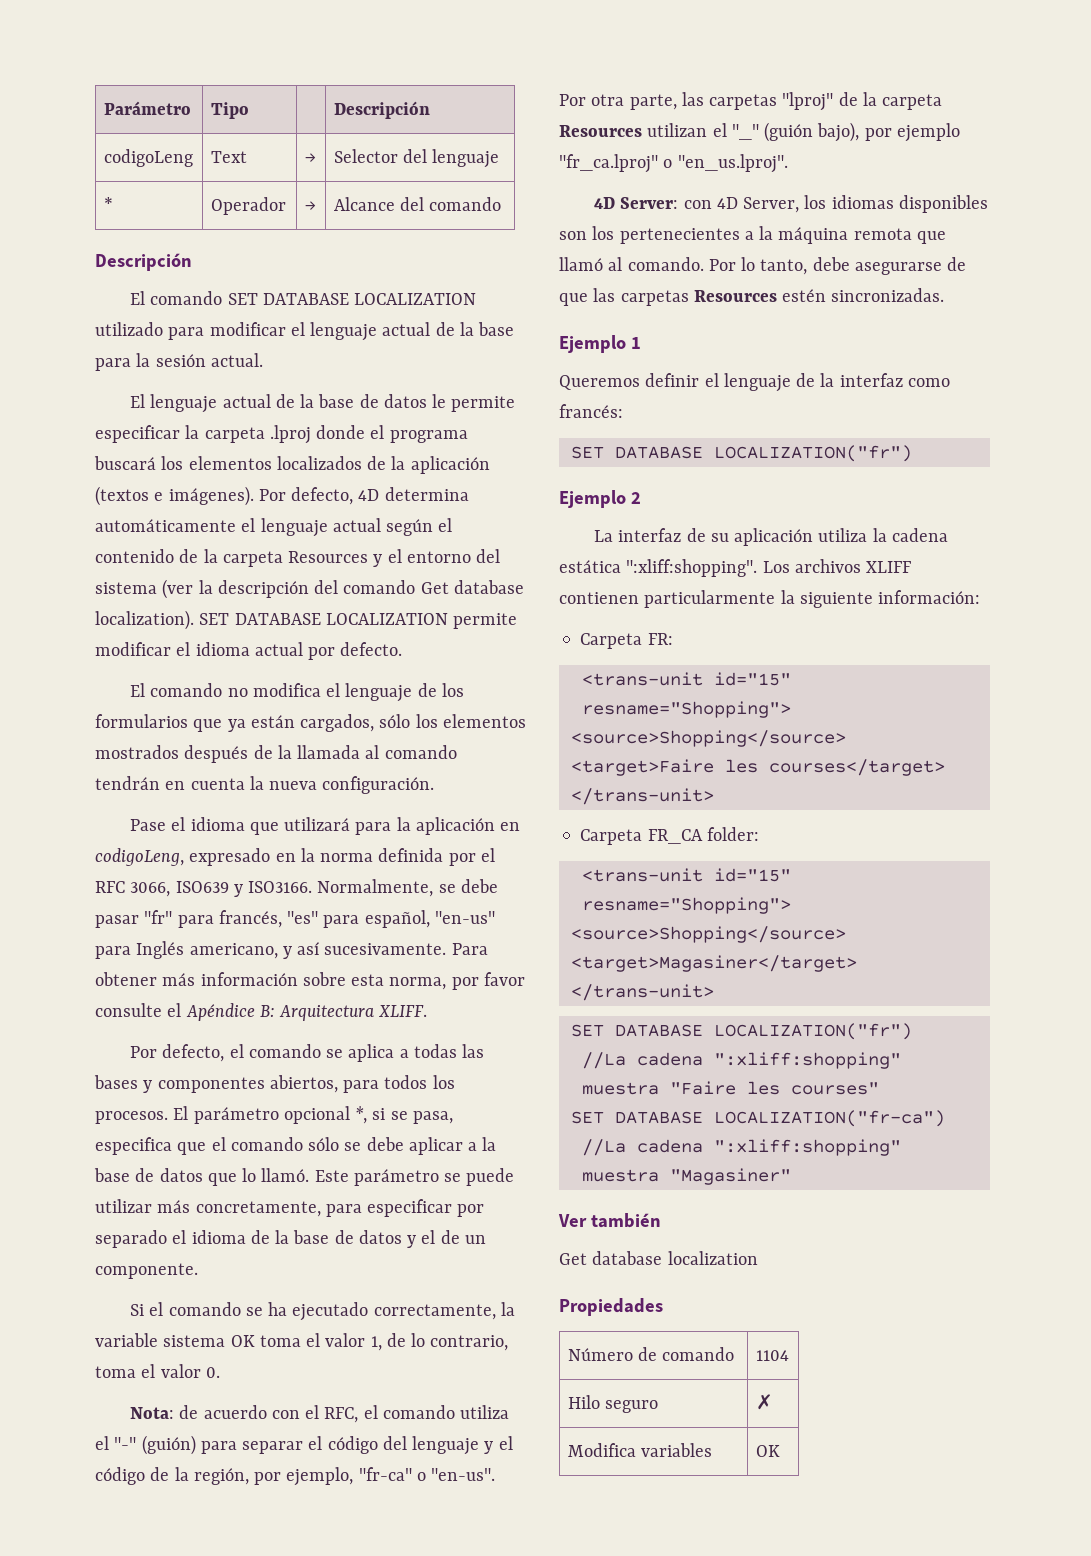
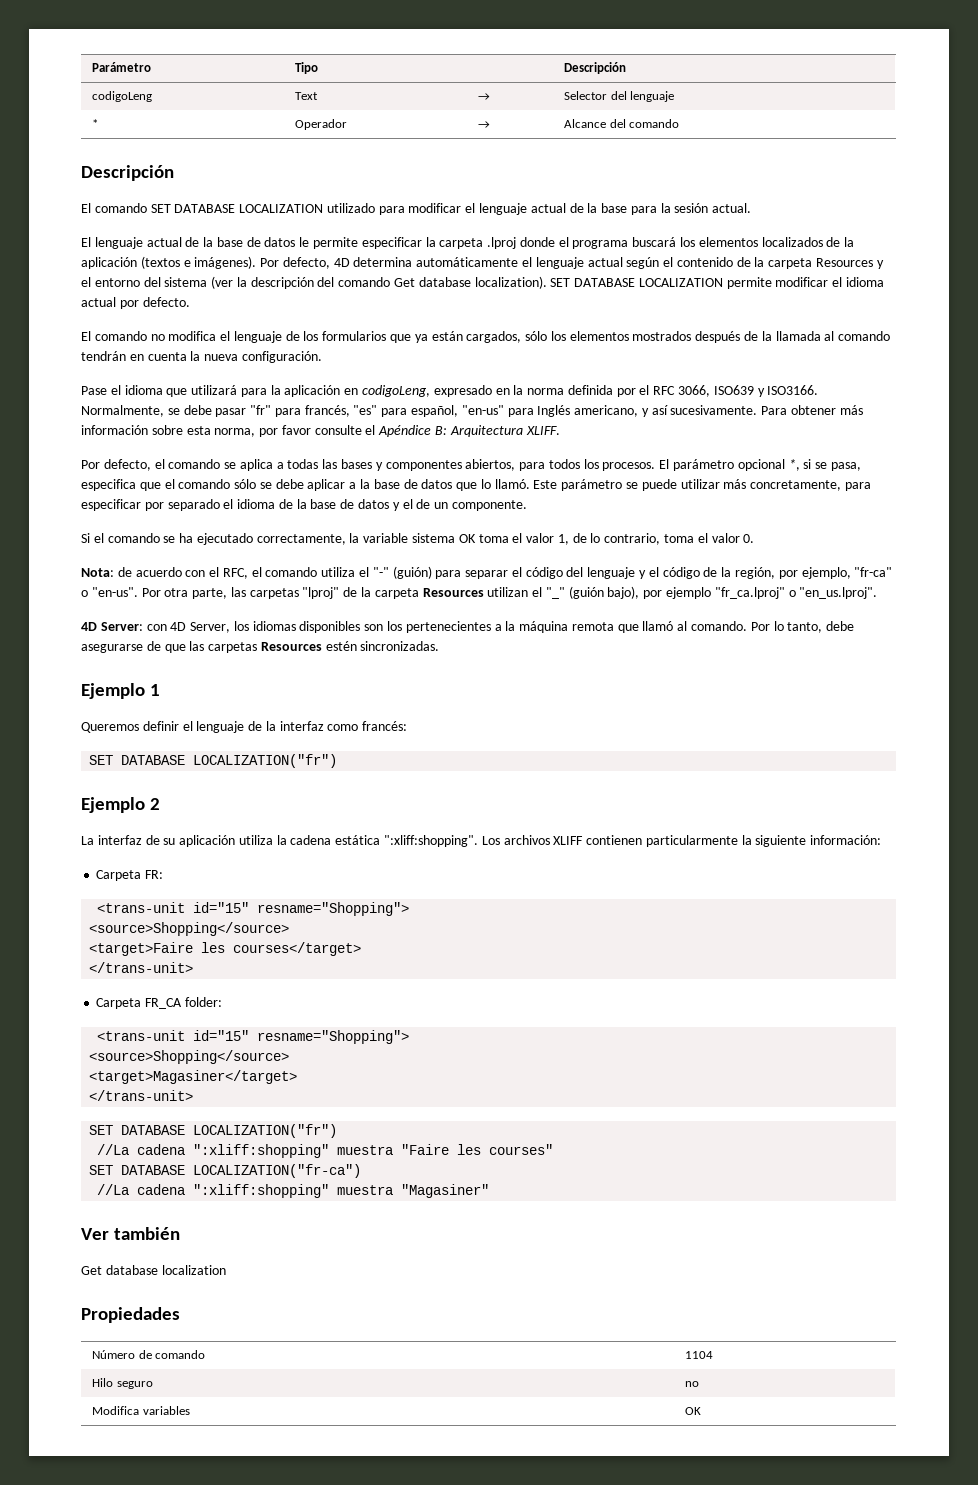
- Hilo seguro | ✗
+ Hilo seguro | no

